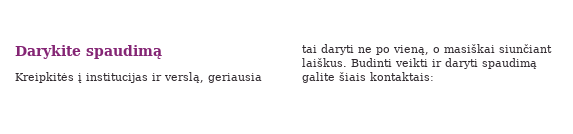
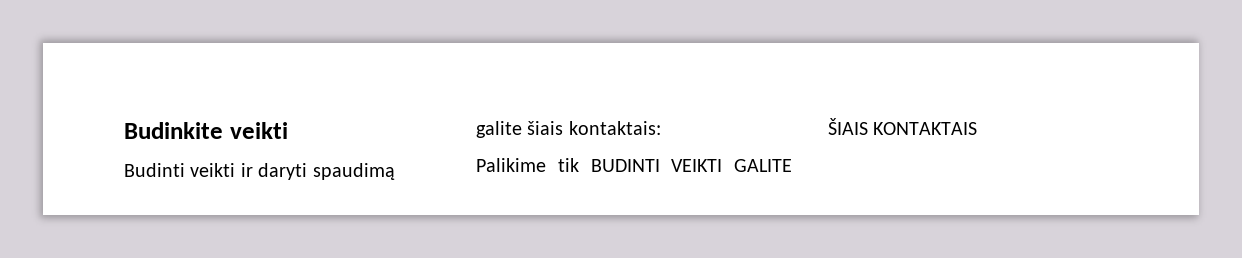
- Darykite spaudimą
- Kreipkitės į institucijas ir verslą, geriausia tai daryti ne po vieną, o masiškai siunčiant laiškus. Budinti veikti ir daryti spaudimą galite šiais kontaktais:
+ Budinkite veikti
+ Budinti veikti ir daryti spaudimą galite šiais kontaktais:
+ Palikime tik BUDINTI VEIKTI GALITE ŠIAIS KONTAKTAIS

